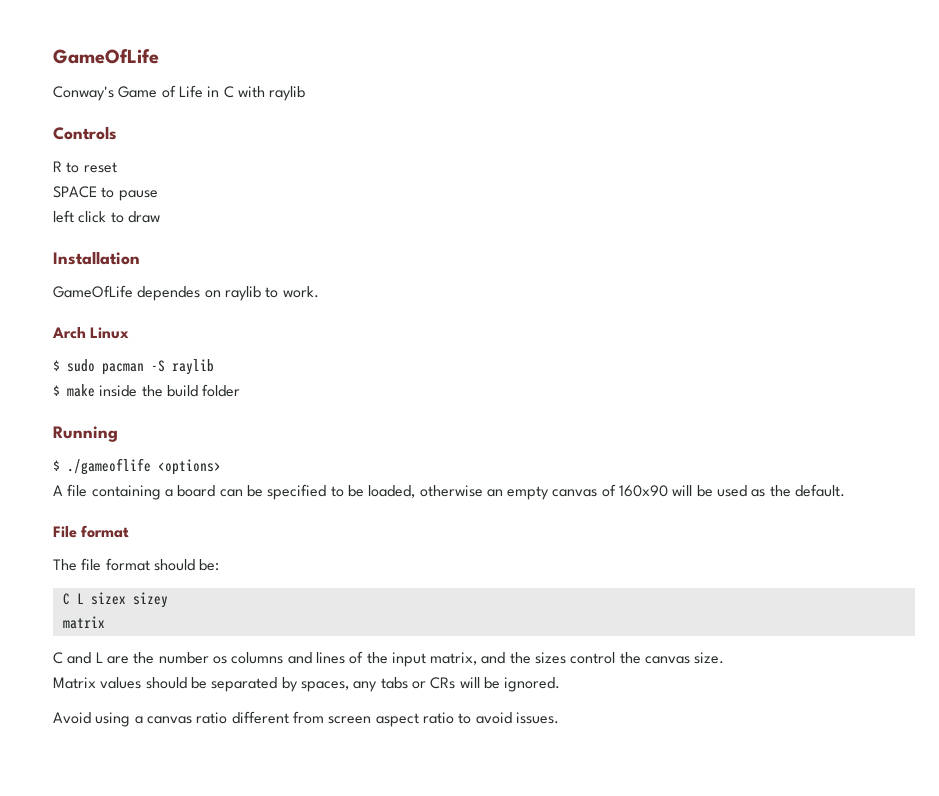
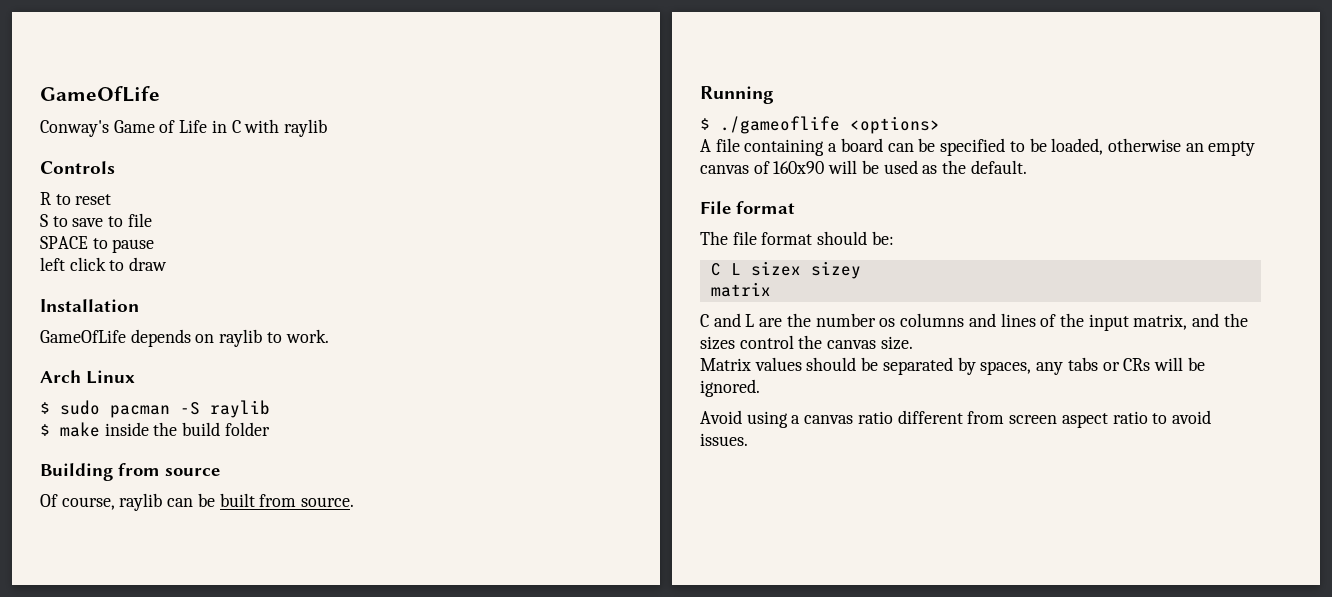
+ S to save to file
- GameOfLife dependes on raylib to work.
+ GameOfLife depends on raylib to work.
+ Building from source
+ Of course, raylib can be built from source.

